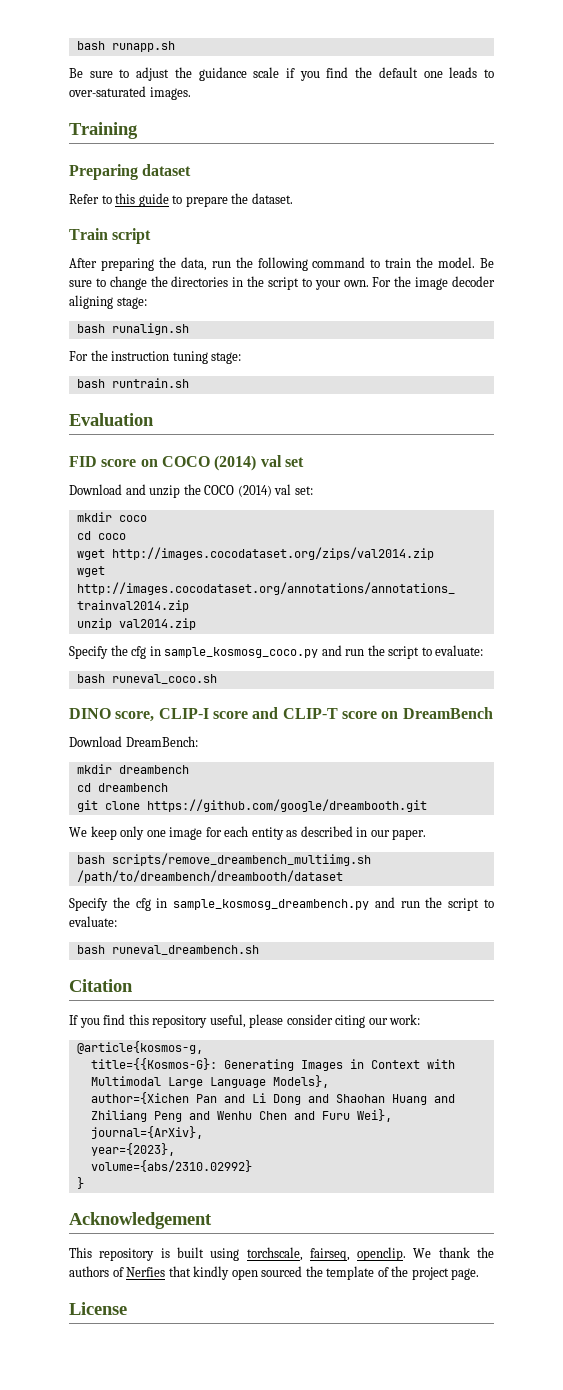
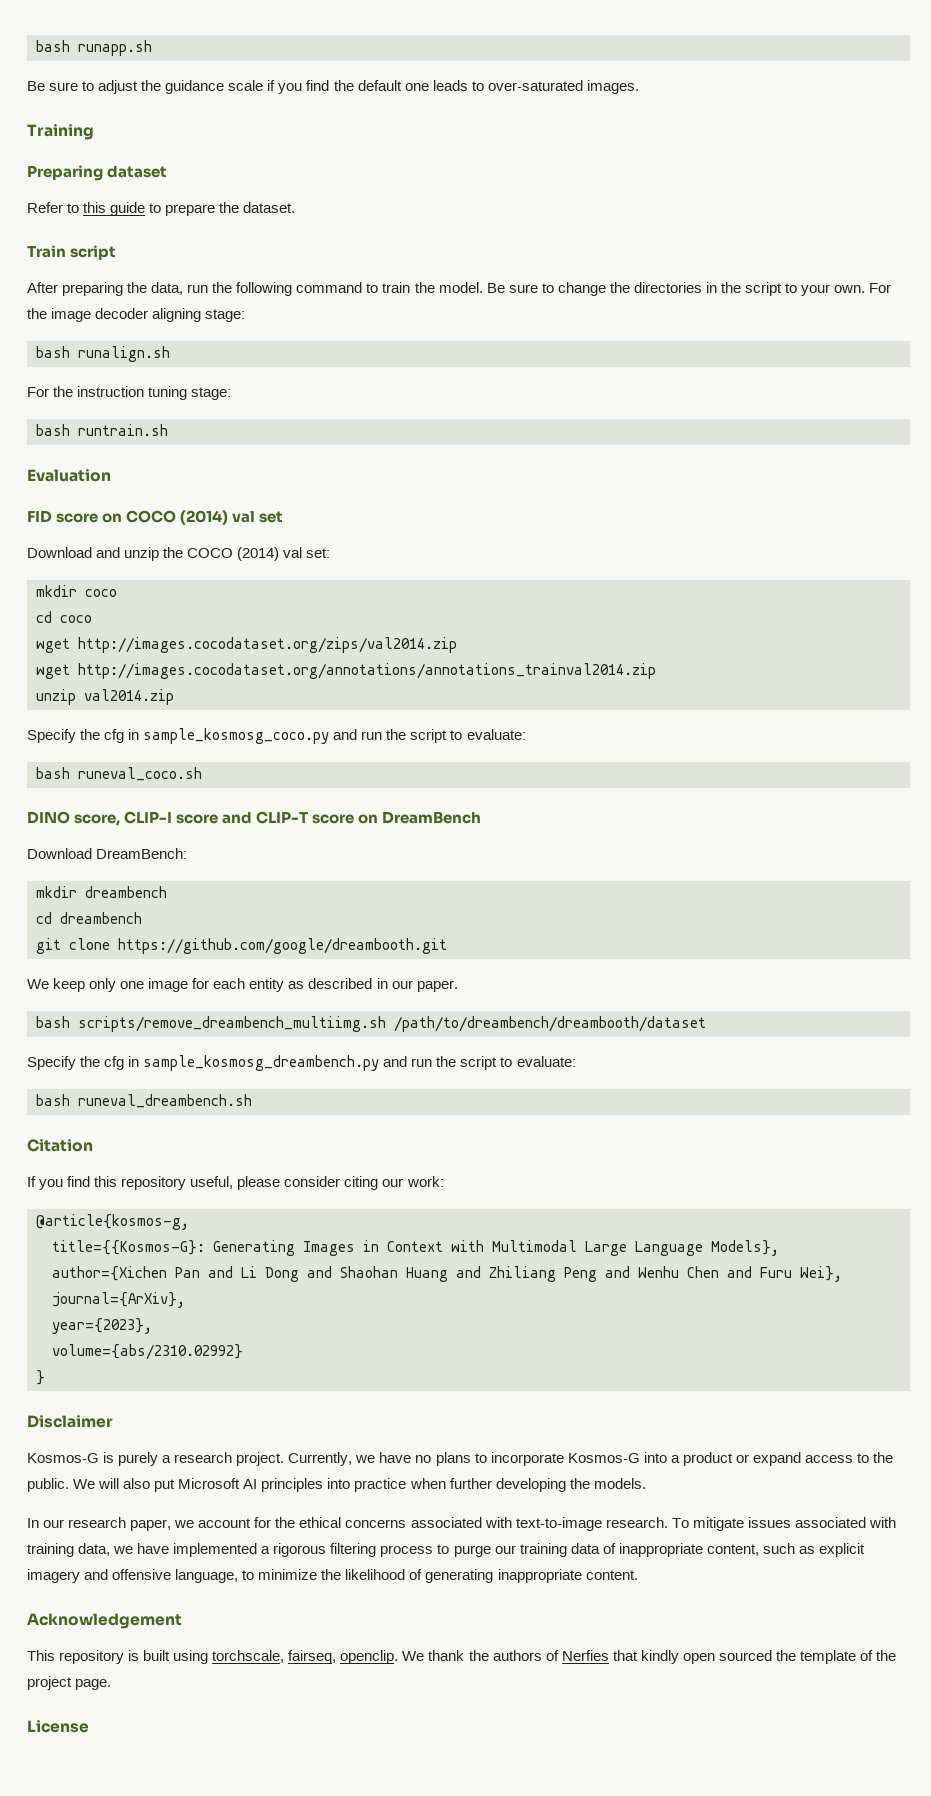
+ Disclaimer
+ Kosmos-G is purely a research project. Currently, we have no plans to incorporate Kosmos-G into a product or expand access to the public. We will also put Microsoft AI principles into practice when further developing the models.
+ In our research paper, we account for the ethical concerns associated with text-to-image research. To mitigate issues associated with training data, we have implemented a rigorous filtering process to purge our training data of inappropriate content, such as explicit imagery and offensive language, to minimize the likelihood of generating inappropriate content.

